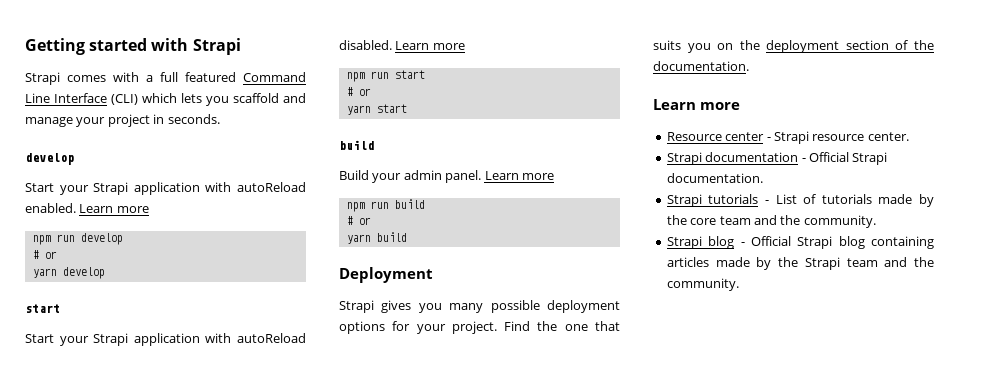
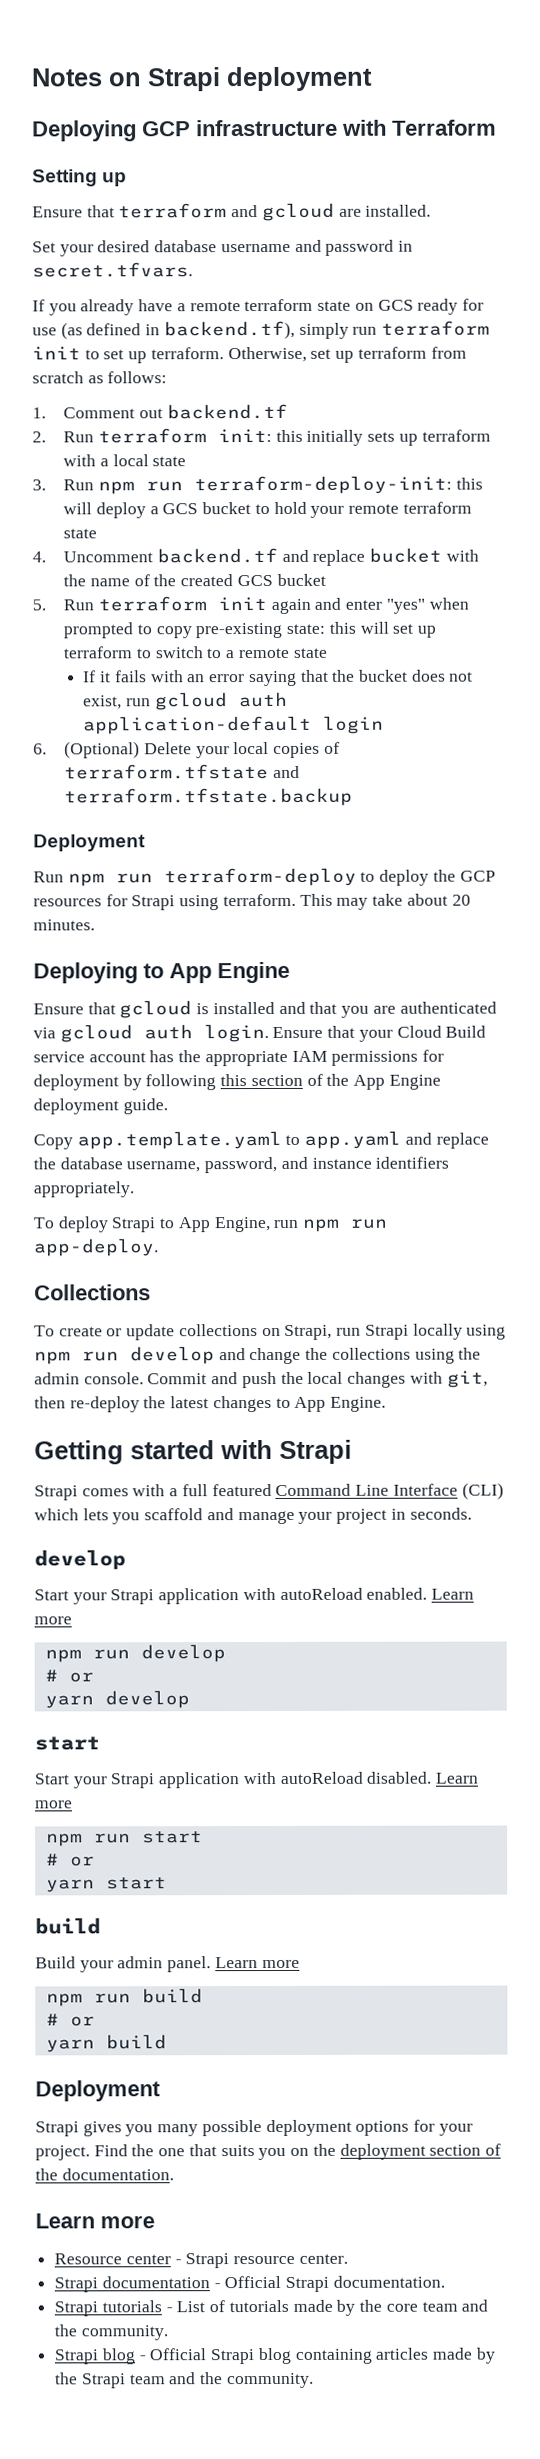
+ Notes on Strapi deployment
+ Deploying GCP infrastructure with Terraform
+ Setting up
+ Ensure that terraform and gcloud are installed.
+ Set your desired database username and password in secret.tfvars.
+ If you already have a remote terraform state on GCS ready for use (as defined in backend.tf), simply run terraform init to set up terraform. Otherwise, set up terraform from scratch as follows:
+ 1. Comment out backend.tf
+ 2. Run terraform init: this initially sets up terraform with a local state
+ 3. Run npm run terraform-deploy-init: this will deploy a GCS bucket to hold your remote terraform state
+ 4. Uncomment backend.tf and replace bucket with the name of the created GCS bucket
+ 5. Run terraform init again and enter "yes" when prompted to copy pre-existing state: this will set up terraform to switch to a remote state
+ If it fails with an error saying that the bucket does not exist, run gcloud auth application-default login
+ 6. (Optional) Delete your local copies of terraform.tfstate and terraform.tfstate.backup
+ Deployment
+ Run npm run terraform-deploy to deploy the GCP resources for Strapi using terraform. This may take about 20 minutes.
+ Deploying to App Engine
+ Ensure that gcloud is installed and that you are authenticated via gcloud auth login. Ensure that your Cloud Build service account has the appropriate IAM permissions for deployment by following this section of the App Engine deployment guide.
+ Copy app.template.yaml to app.yaml and replace the database username, password, and instance identifiers appropriately.
+ To deploy Strapi to App Engine, run npm run app-deploy.
+ Collections
+ To create or update collections on Strapi, run Strapi locally using npm run develop and change the collections using the admin console. Commit and push the local changes with git, then re-deploy the latest changes to App Engine.

